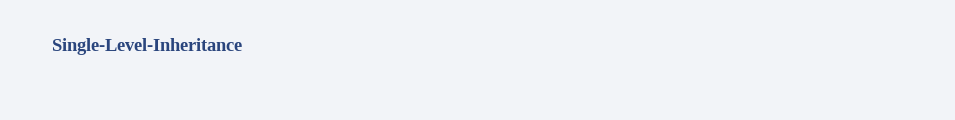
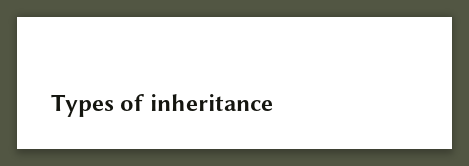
- Single-Level-Inheritance
+ Types of inheritance

